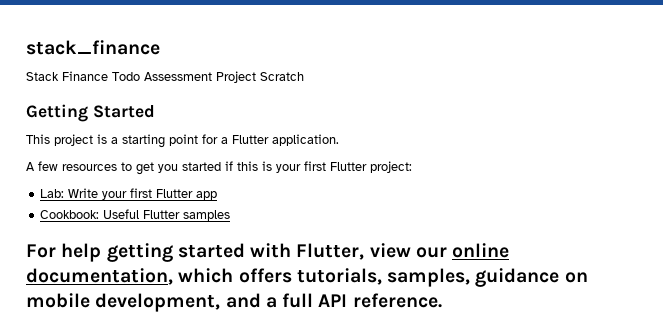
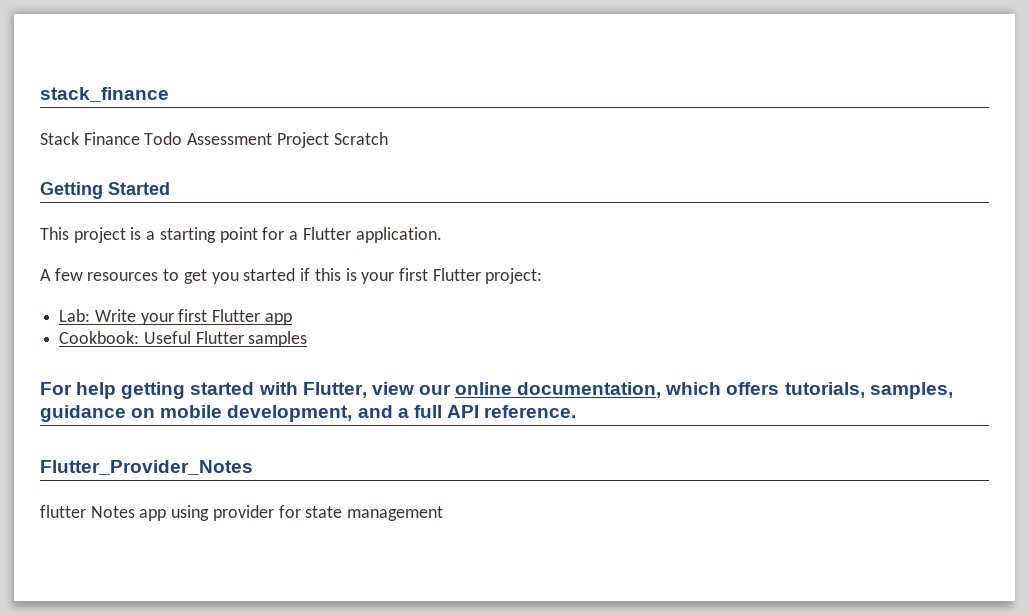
+ Flutter_Provider_Notes
+ flutter Notes app using provider for state management

